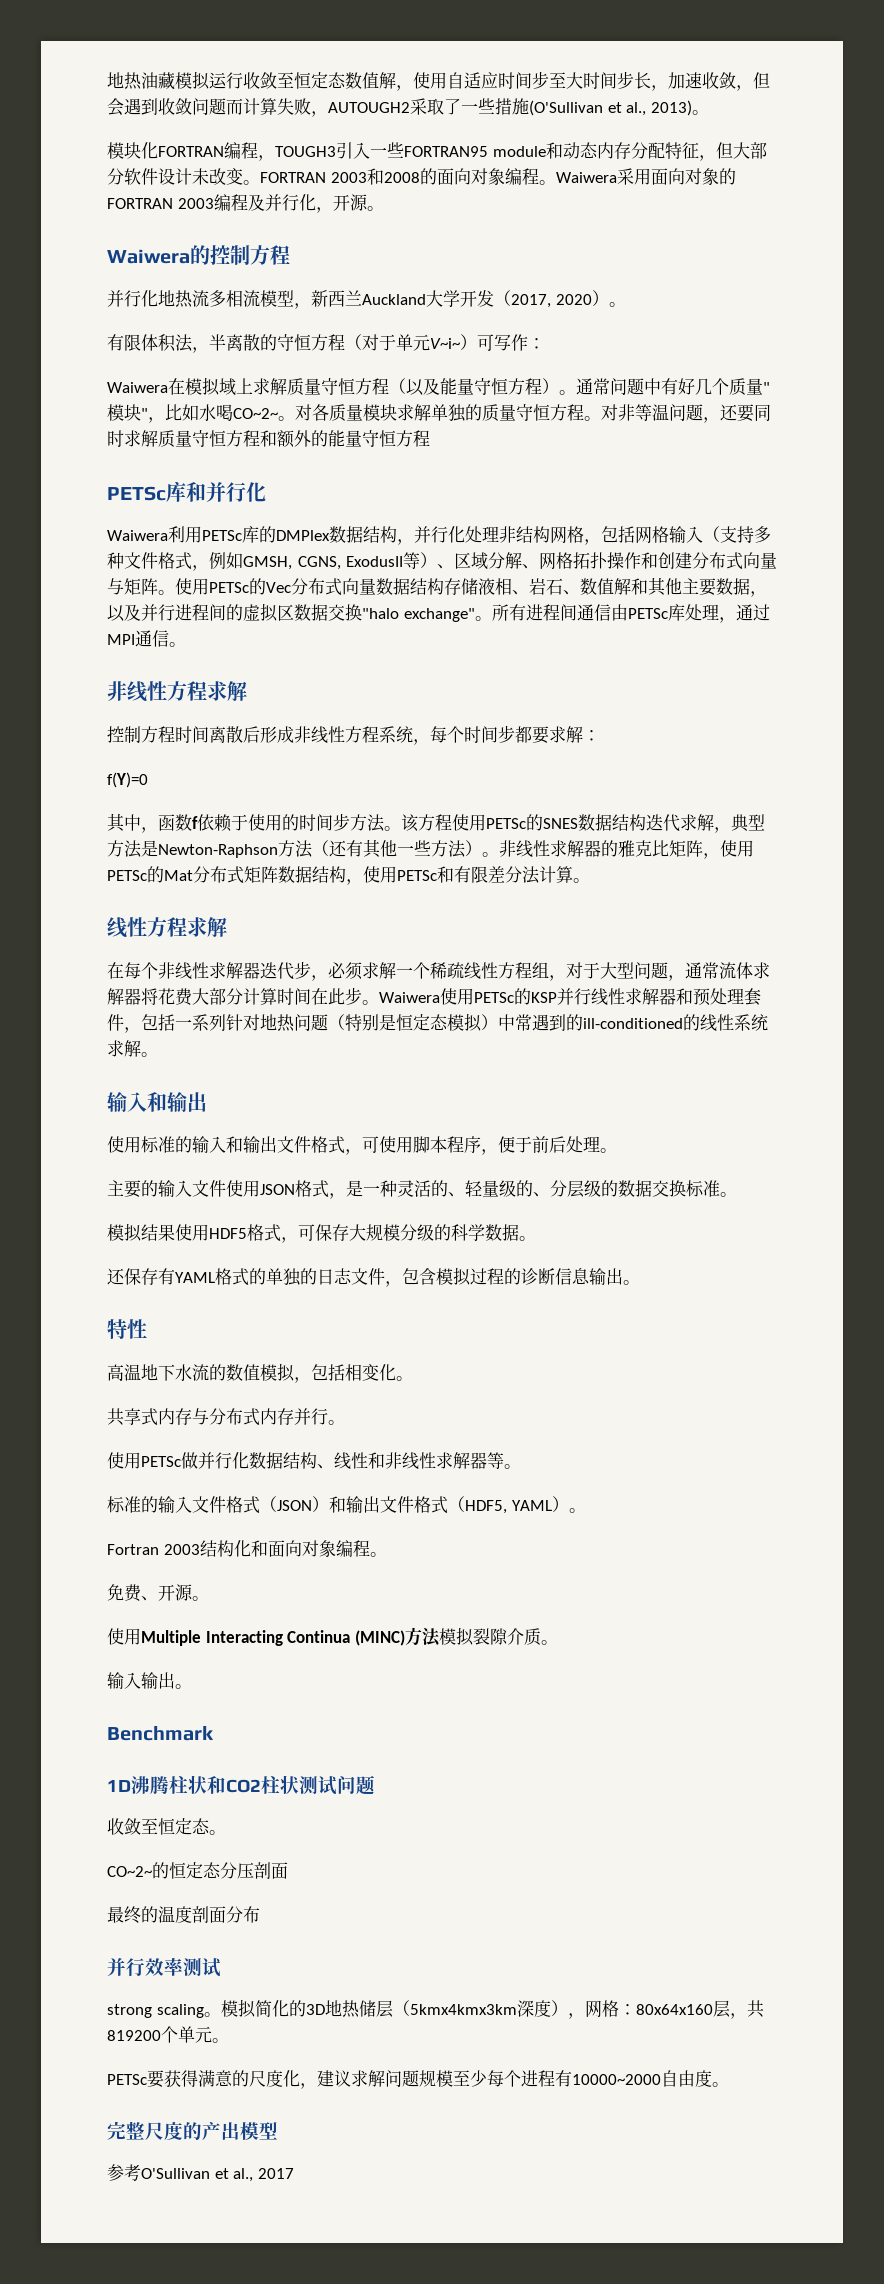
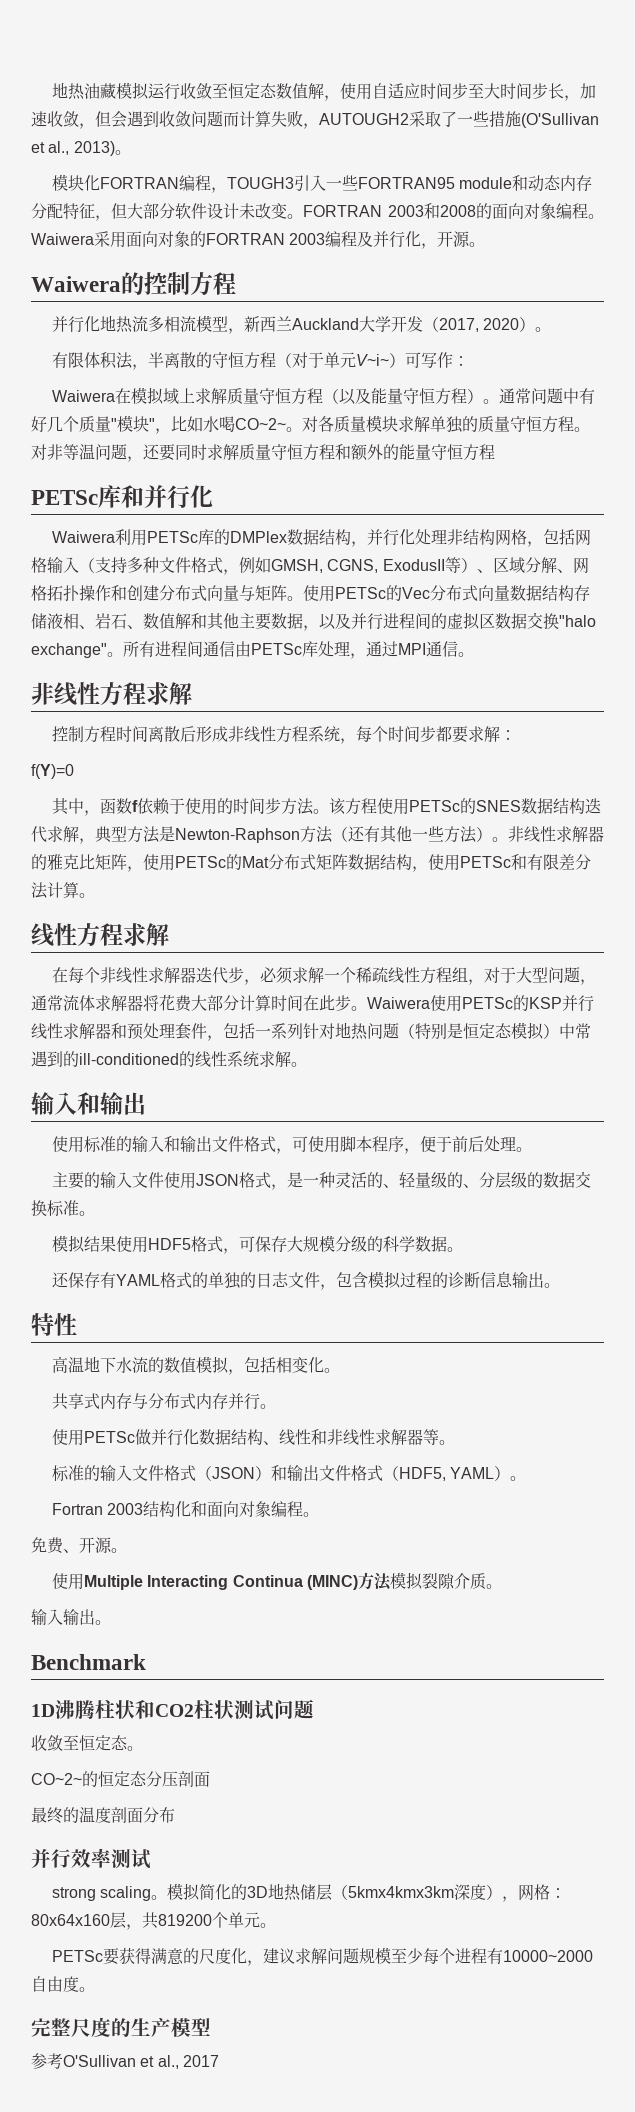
- 完整尺度的产出模型
+ 完整尺度的生产模型

